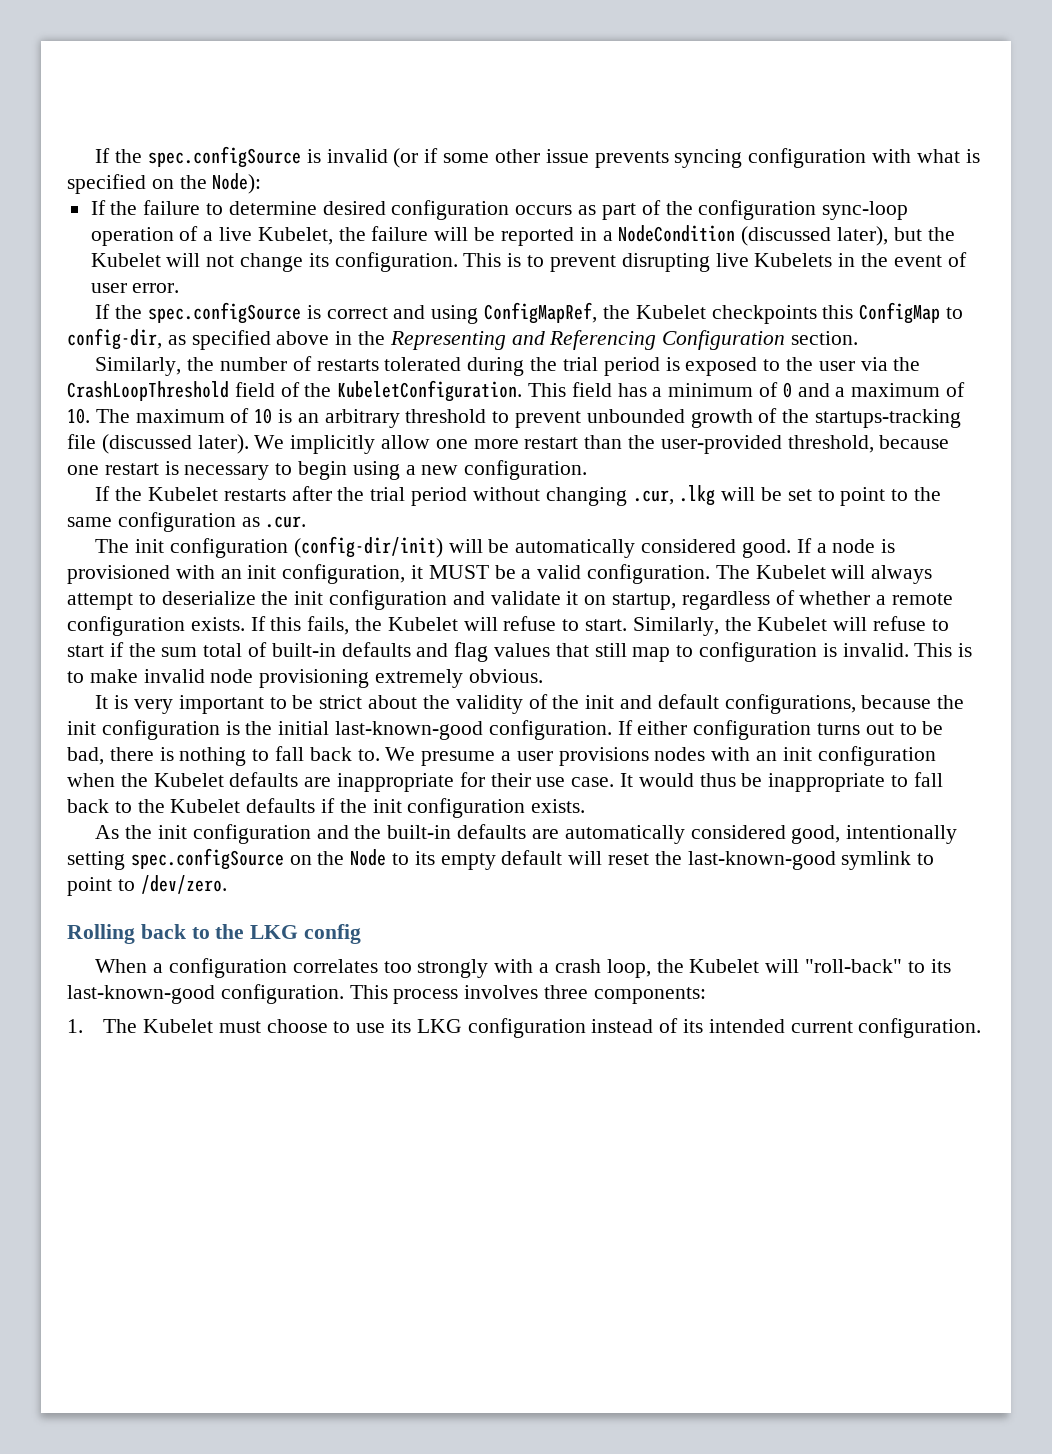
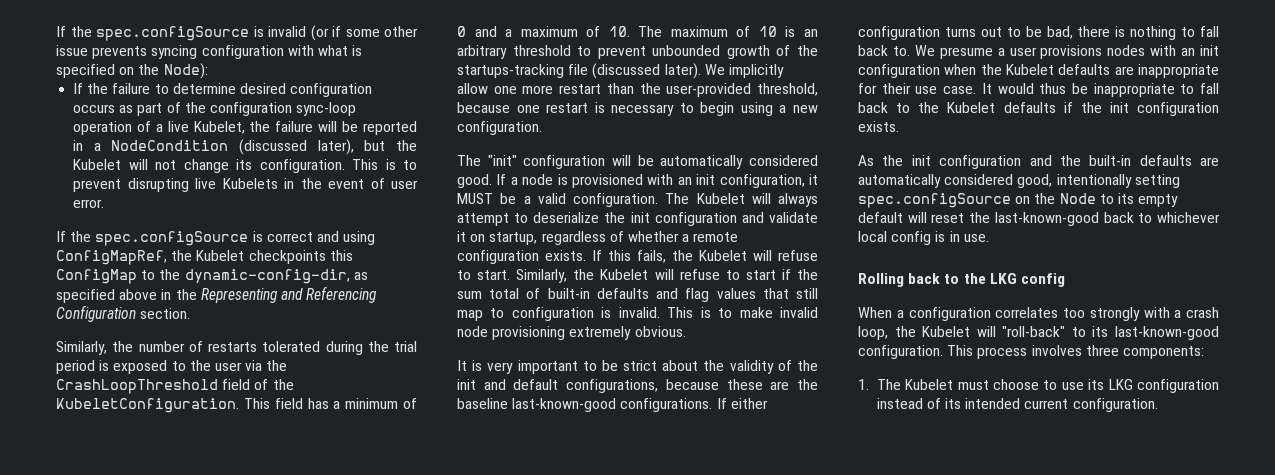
- If the spec.configSource is correct and using ConfigMapRef, the Kubelet checkpoints this ConfigMap to config-dir, as specified above in the Representing and Referencing Configuration section.
+ If the spec.configSource is correct and using ConfigMapRef, the Kubelet checkpoints this ConfigMap to the dynamic-config-dir, as specified above in the Representing and Referencing Configuration section.
- If the Kubelet restarts after the trial period without changing .cur, .lkg will be set to point to the same configuration as .cur.
- The init configuration (config-dir/init) will be automatically considered good.
+ The "init" configuration will be automatically considered good.
- It is very important to be strict about the validity of the init and default configurations, because the init configuration is the initial last-known-good configuration.
+ It is very important to be strict about the validity of the init and default configurations, because these are the baseline last-known-good configurations.
- As the init configuration and the built-in defaults are automatically considered good, intentionally setting spec.configSource on the Node to its empty default will reset the last-known-good symlink to point to /dev/zero.
+ As the init configuration and the built-in defaults are automatically considered good, intentionally setting spec.configSource on the Node to its empty default will reset the last-known-good back to whichever local config is in use.

